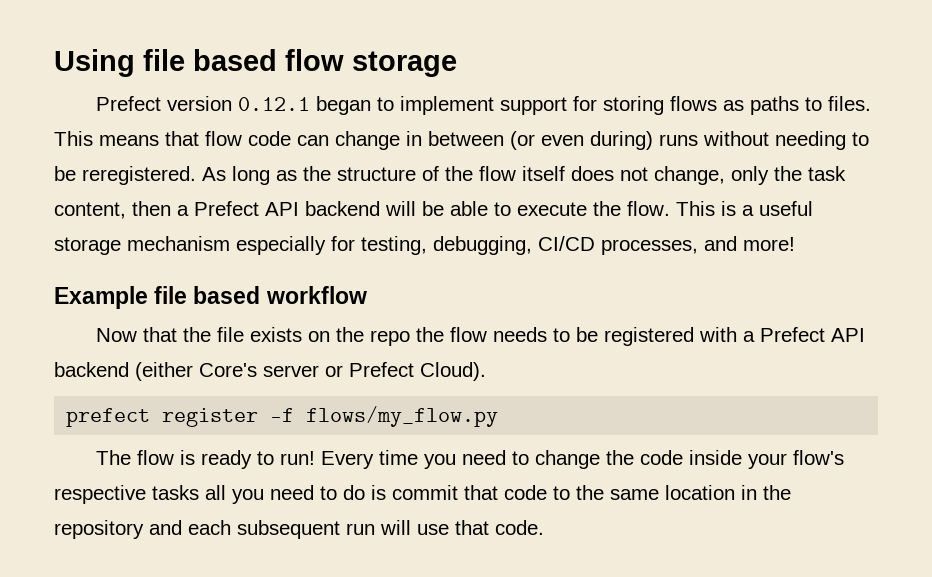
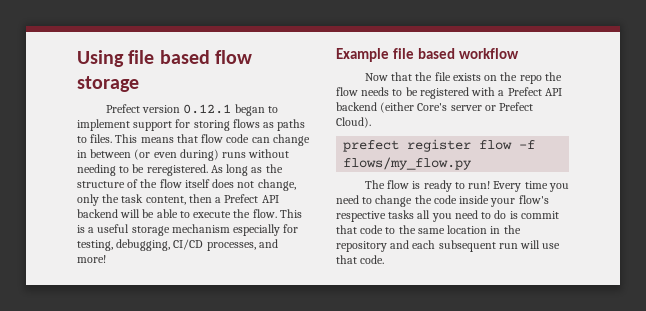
- prefect register -f flows/my_flow.py
+ prefect register flow -f flows/my_flow.py

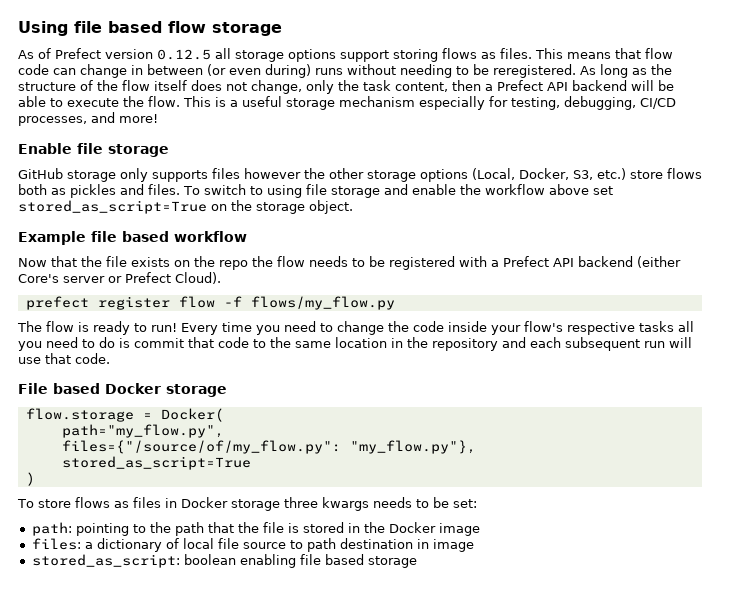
- Prefect version 0.12.1 began to implement support for storing flows as paths to files.
+ As of Prefect version 0.12.5 all storage options support storing flows as files.
+ Enable file storage
+ GitHub storage only supports files however the other storage options (Local, Docker, S3, etc.) store flows both as pickles and files. To switch to using file storage and enable the workflow above set stored_as_script=True on the storage object.
+ File based Docker storage
+ flow.storage = Docker(
+ path="my_flow.py",
+ files={"/source/of/my_flow.py": "my_flow.py"},
+ stored_as_script=True
+ )
+ To store flows as files in Docker storage three kwargs needs to be set:
+ path: pointing to the path that the file is stored in the Docker image
+ files: a dictionary of local file source to path destination in image
+ stored_as_script: boolean enabling file based storage

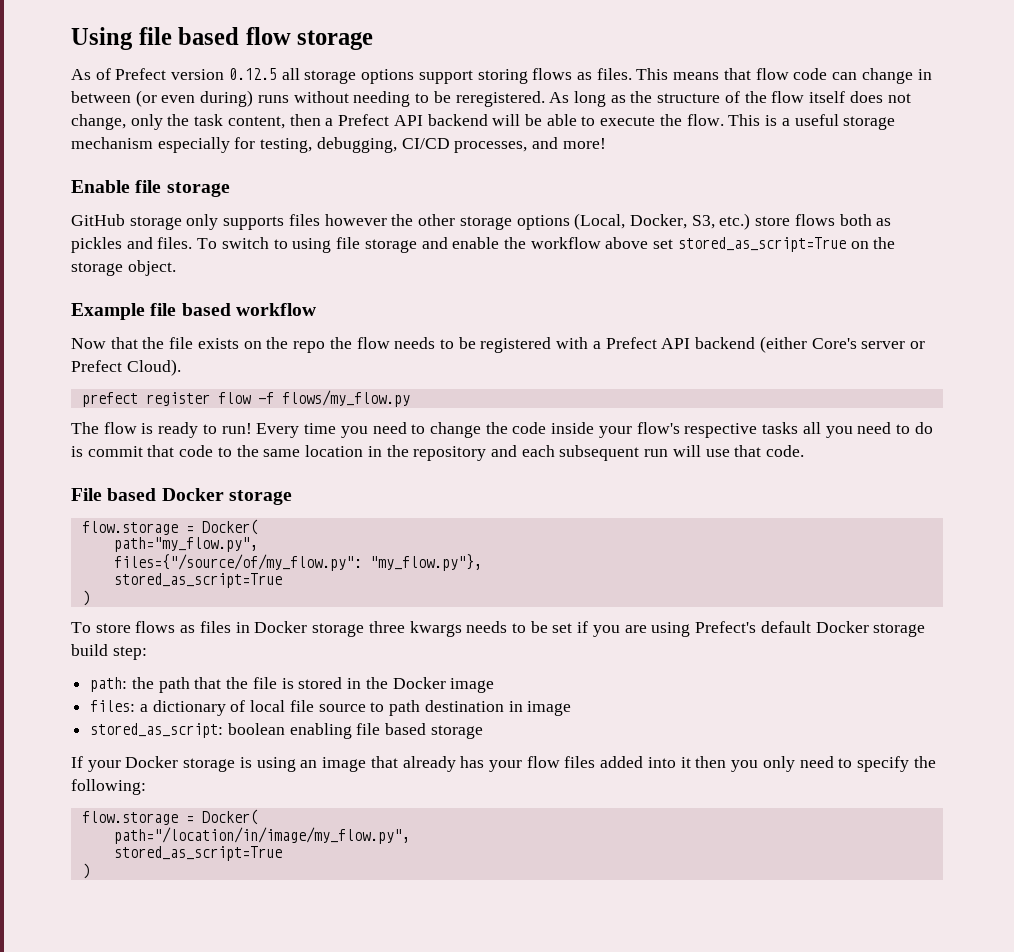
- To store flows as files in Docker storage three kwargs needs to be set:
+ To store flows as files in Docker storage three kwargs needs to be set if you are using Prefect's default Docker storage build step:
- path: pointing to the path that the file is stored in the Docker image
+ path: the path that the file is stored in the Docker image
+ If your Docker storage is using an image that already has your flow files added into it then you only need to specify the following:
+ flow.storage = Docker(
+ path="/location/in/image/my_flow.py",
+ stored_as_script=True
+ )

